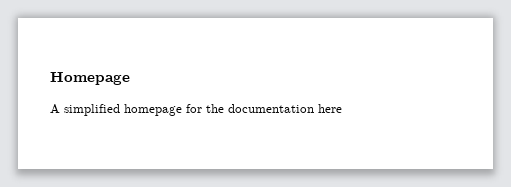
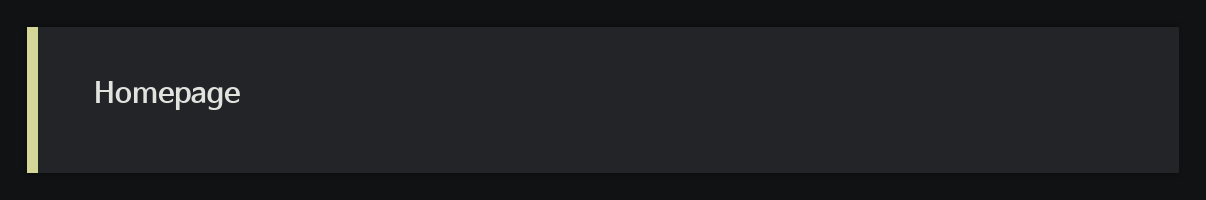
- A simplified homepage for the documentation here

